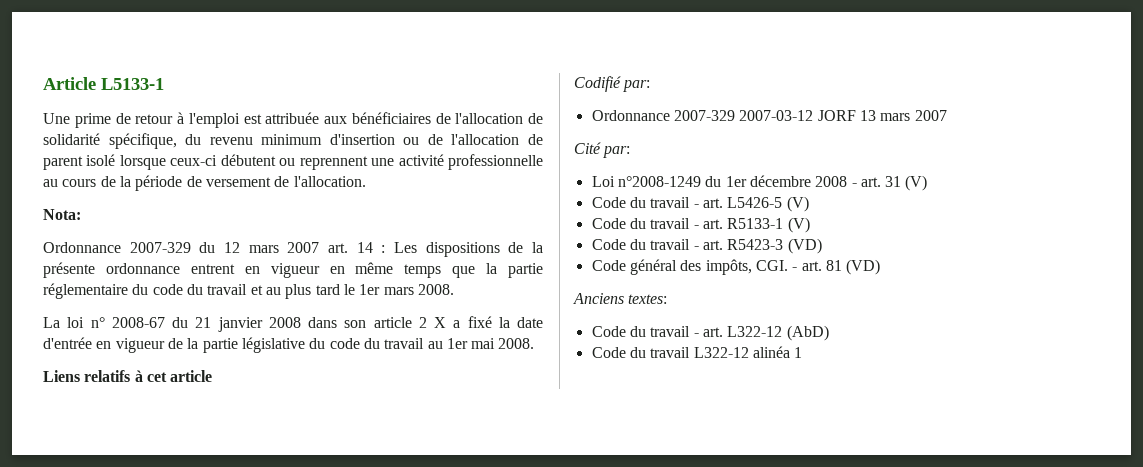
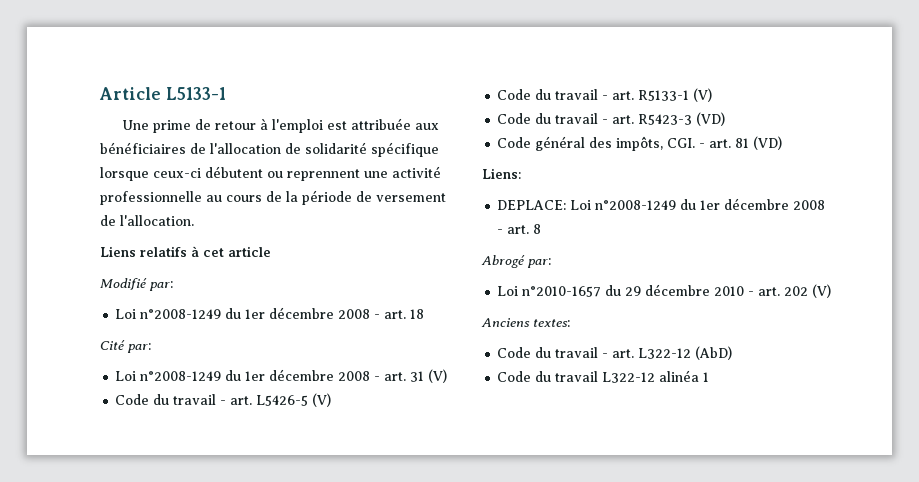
- Une prime de retour à l'emploi est attribuée aux bénéficiaires de l'allocation de solidarité spécifique, du revenu minimum d'insertion ou de l'allocation de parent isolé lorsque ceux-ci débutent ou reprennent une activité professionnelle au cours de la période de versement de l'allocation.
+ Une prime de retour à l'emploi est attribuée aux bénéficiaires de l'allocation de solidarité spécifique lorsque ceux-ci débutent ou reprennent une activité professionnelle au cours de la période de versement de l'allocation.
- Nota:
- Ordonnance 2007-329 du 12 mars 2007 art. 14 : Les dispositions de la présente ordonnance entrent en vigueur en même temps que la partie réglementaire du code du travail et au plus tard le 1er mars 2008.
- La loi n° 2008-67 du 21 janvier 2008 dans son article 2 X a fixé la date d'entrée en vigueur de la partie législative du code du travail au 1er mai 2008.
- Codifié par:
- Ordonnance 2007-329 2007-03-12 JORF 13 mars 2007
+ Modifié par:
+ Loi n°2008-1249 du 1er décembre 2008 - art. 18
+ Liens:
+ DEPLACE: Loi n°2008-1249 du 1er décembre 2008 - art. 8
+ Abrogé par:
+ Loi n°2010-1657 du 29 décembre 2010 - art. 202 (V)

